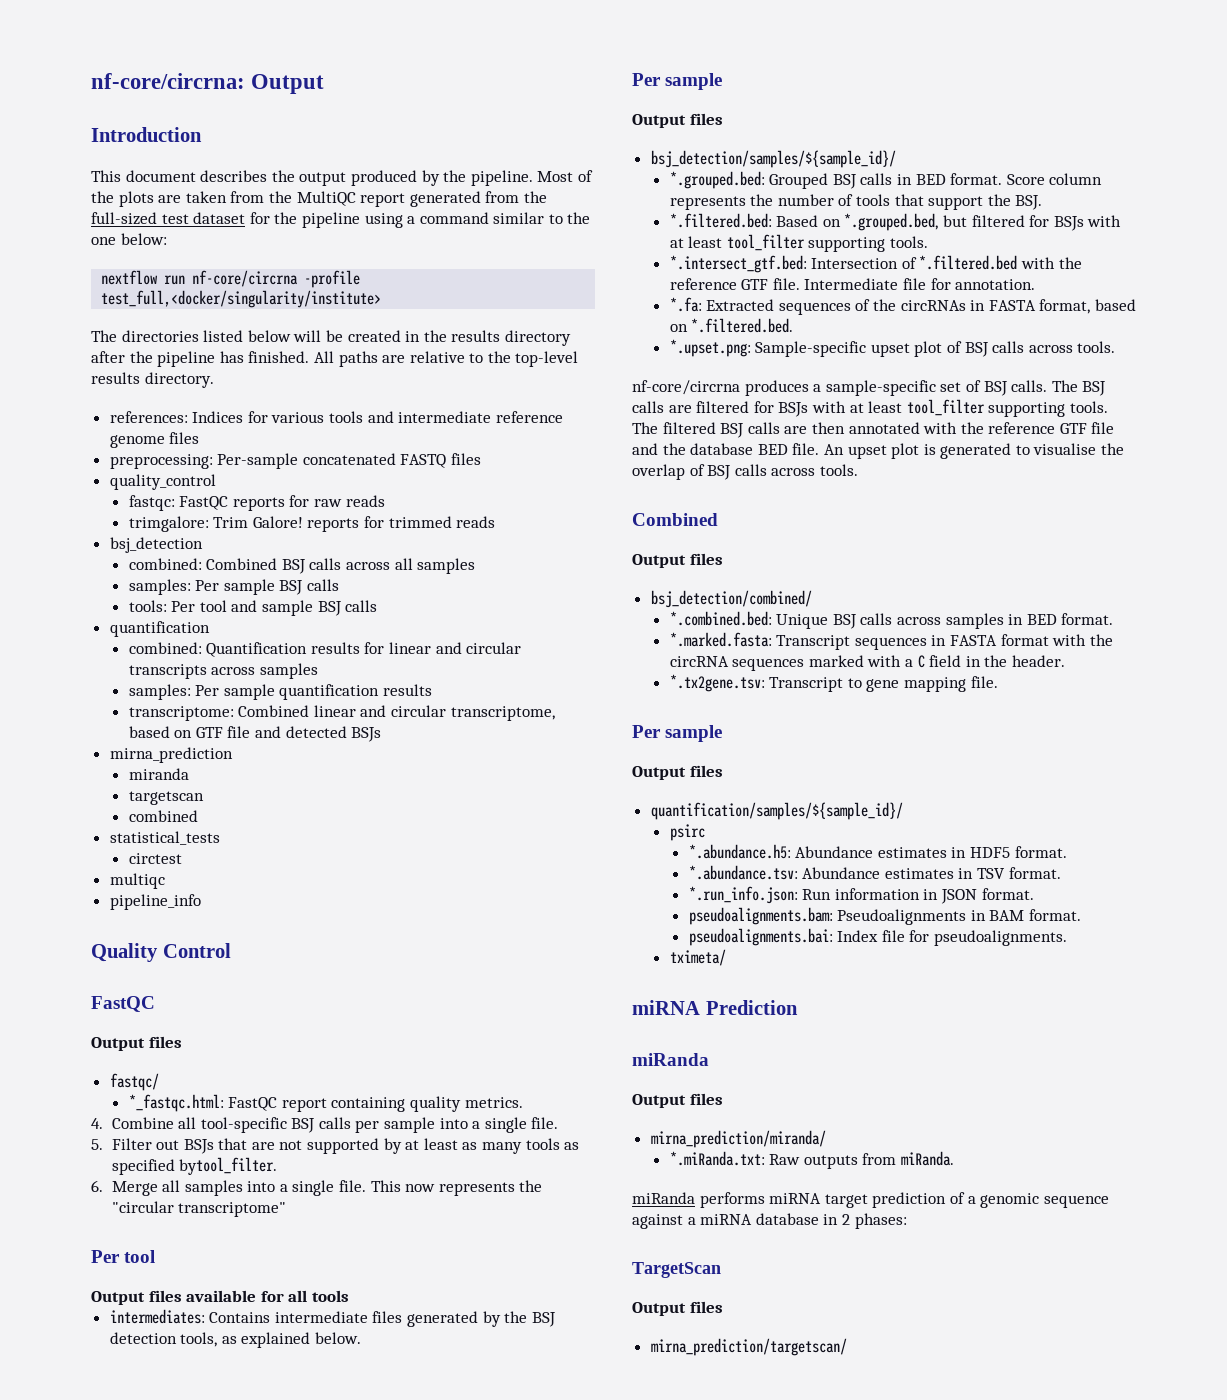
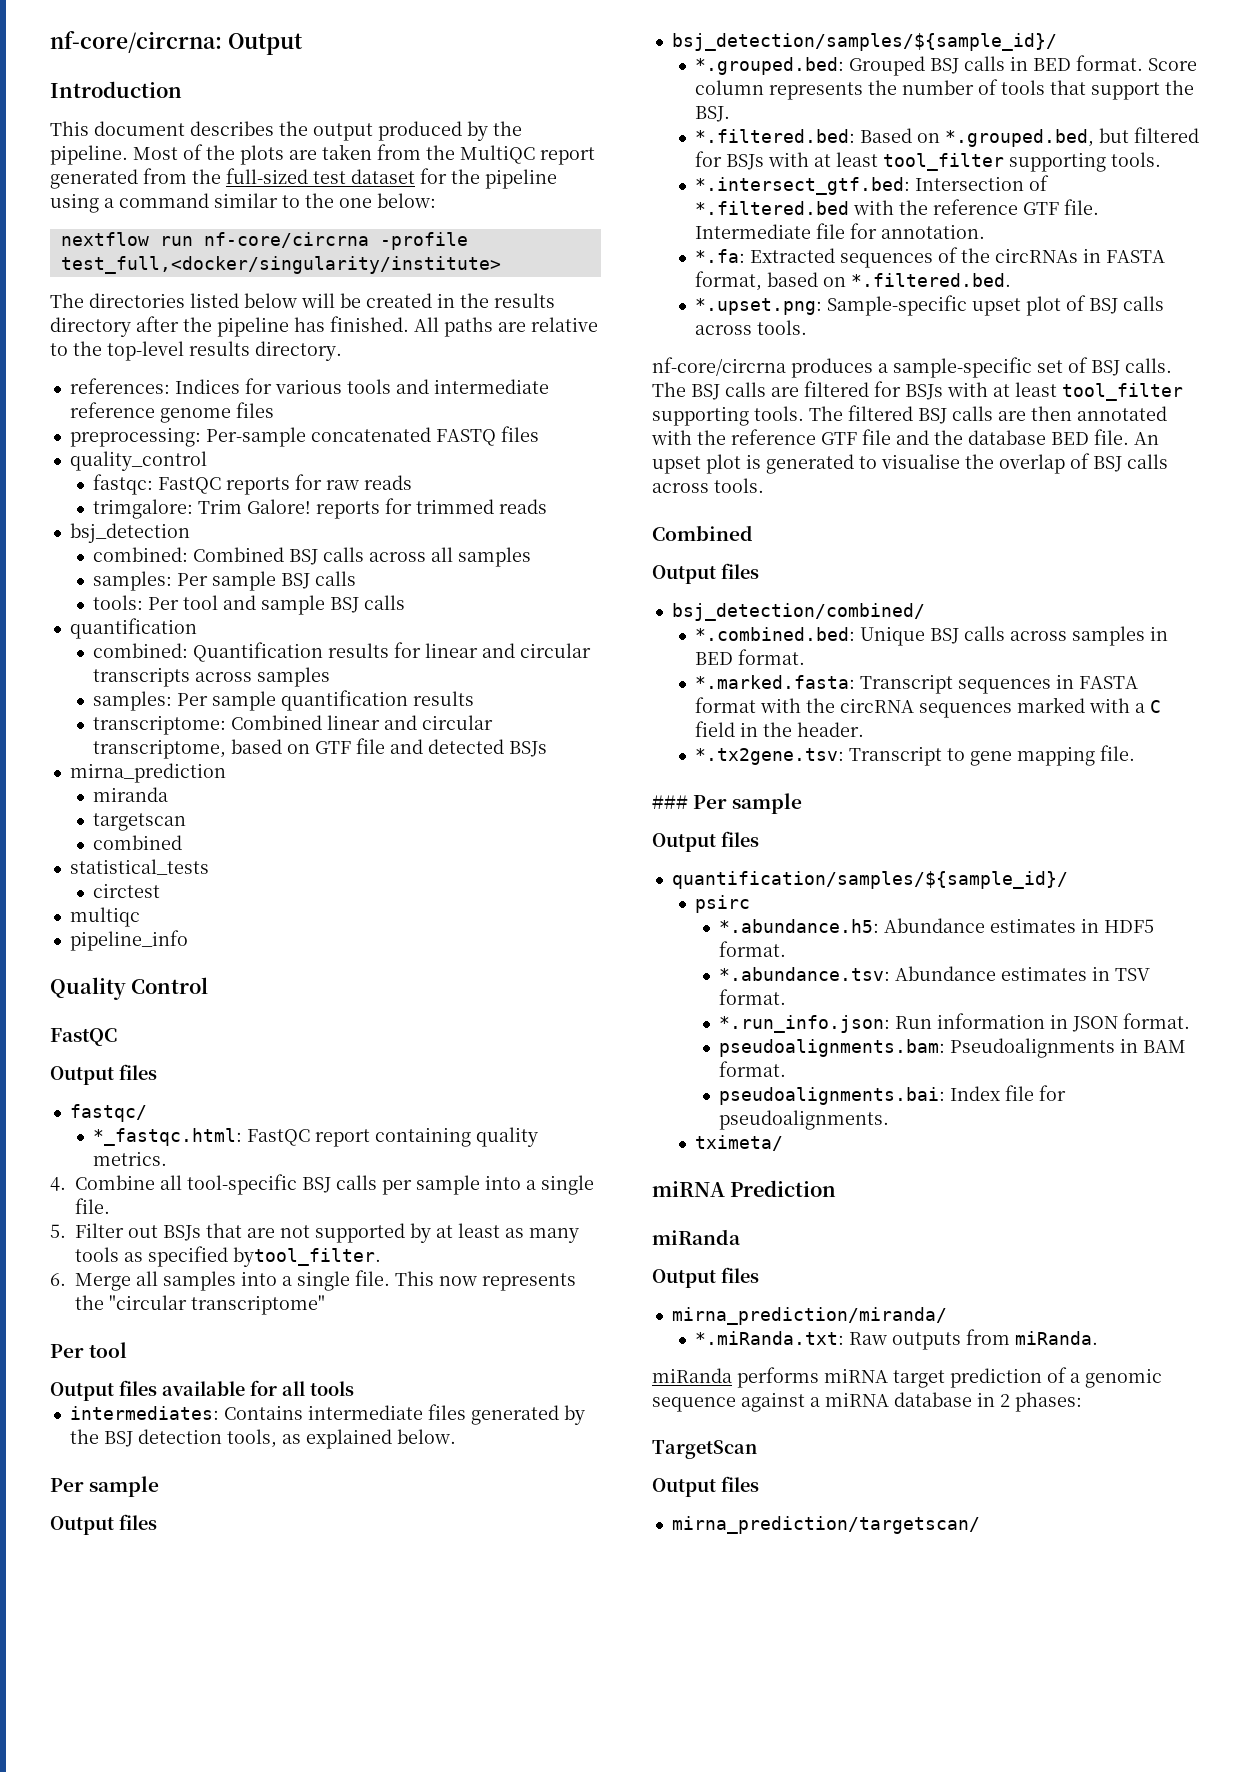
  *.tx2gene.tsv: Transcript to gene mapping file.
- Per sample
+ ### Per sample

